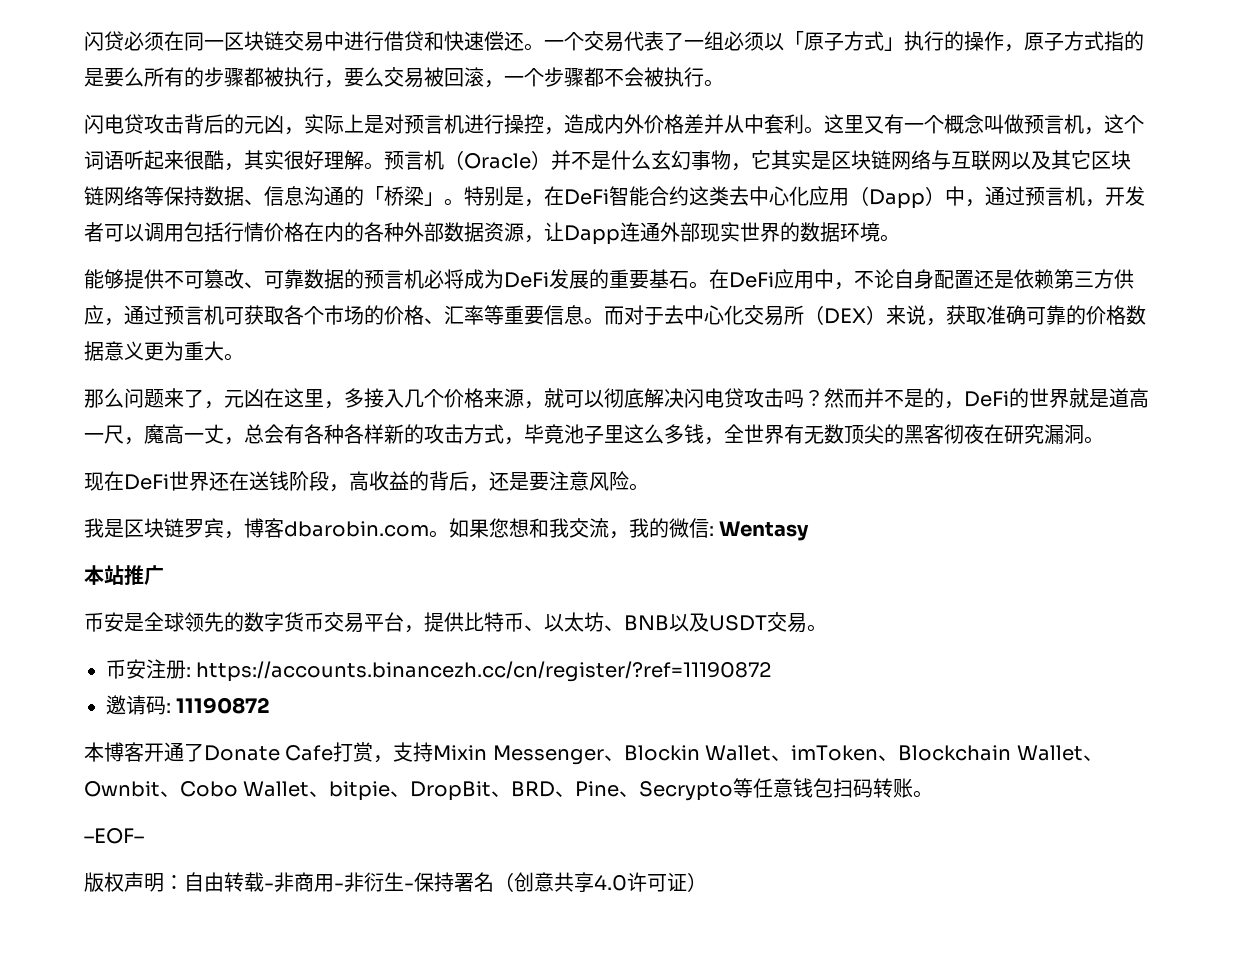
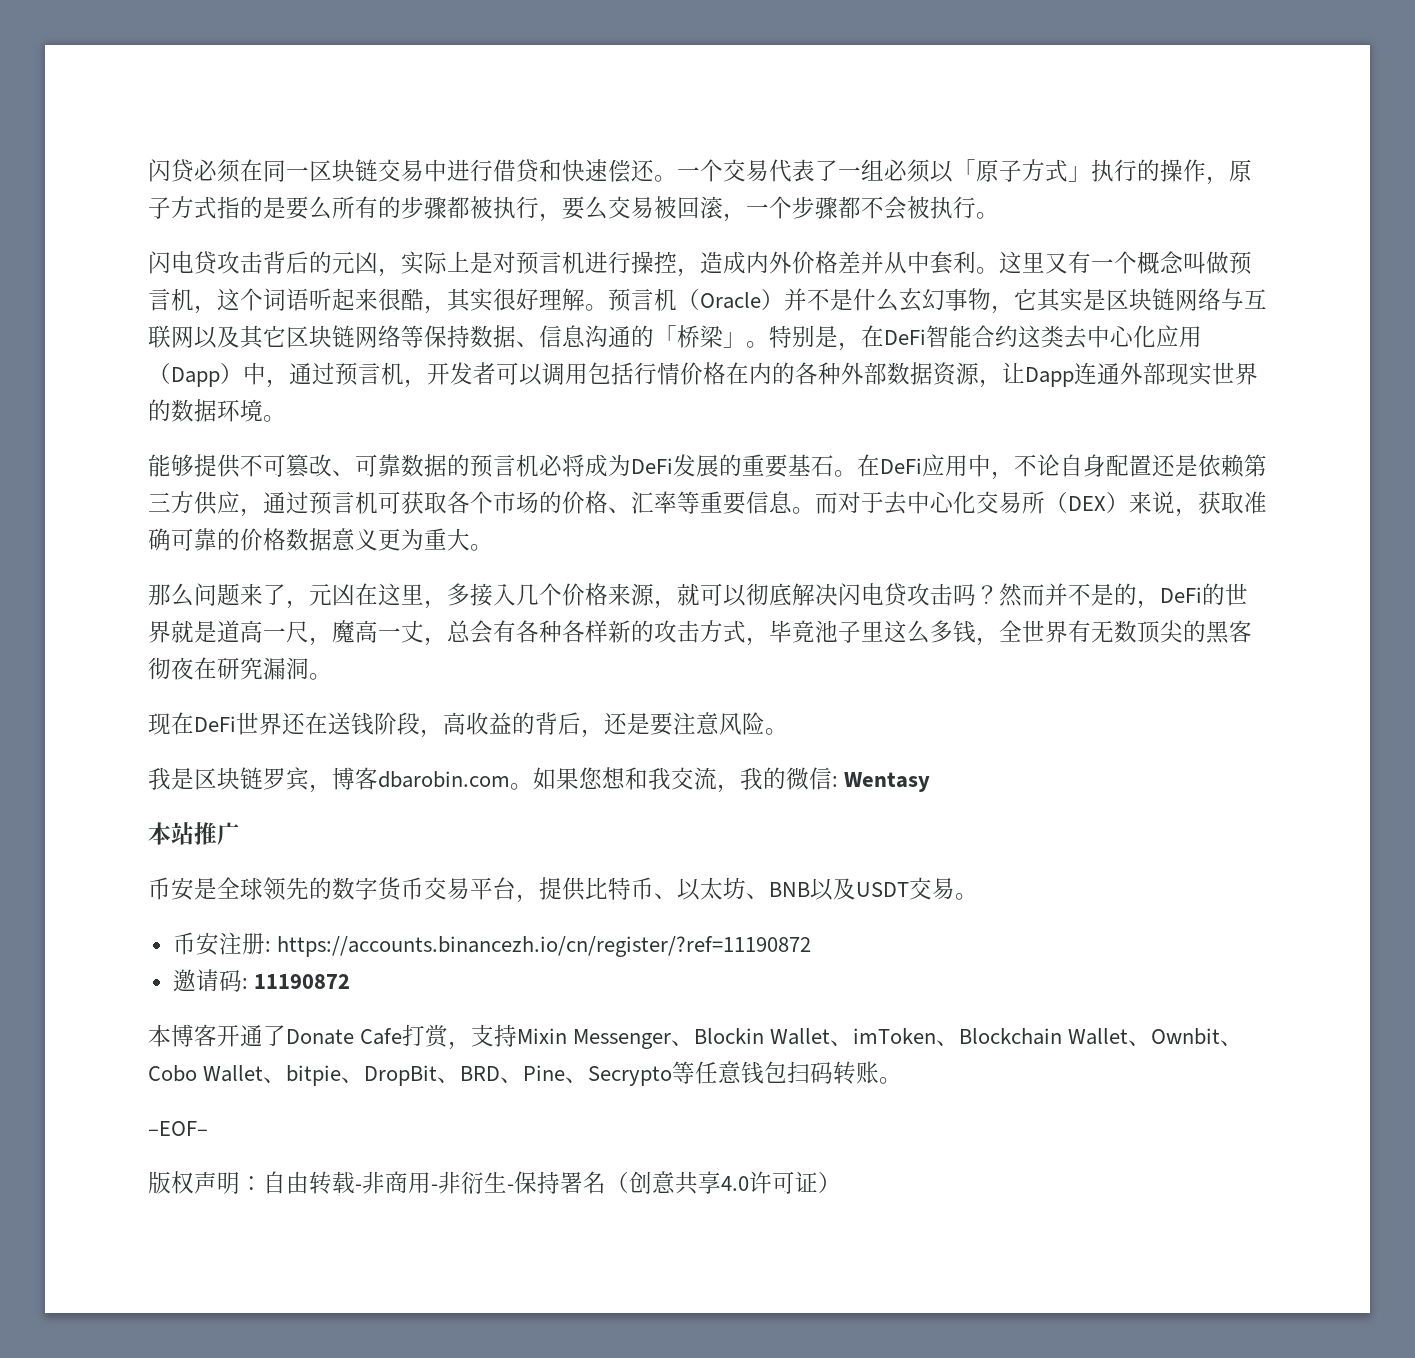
- 币安注册: https://accounts.binancezh.cc/cn/register/?ref=11190872
+ 币安注册: https://accounts.binancezh.io/cn/register/?ref=11190872

